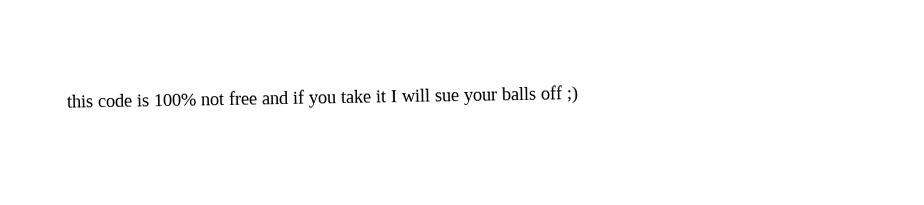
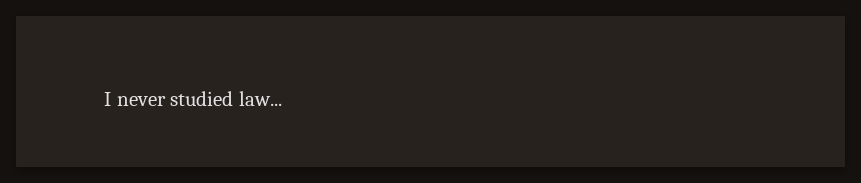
- this code is 100% not free and if you take it I will sue your balls off ;)
+ I never studied law...

